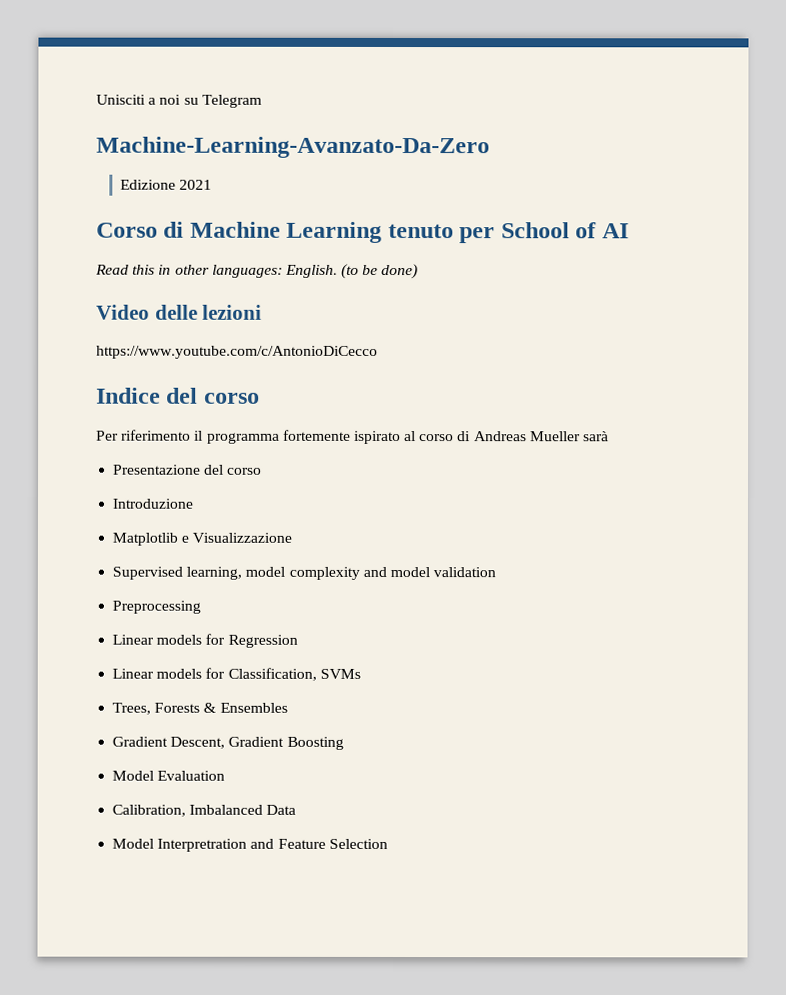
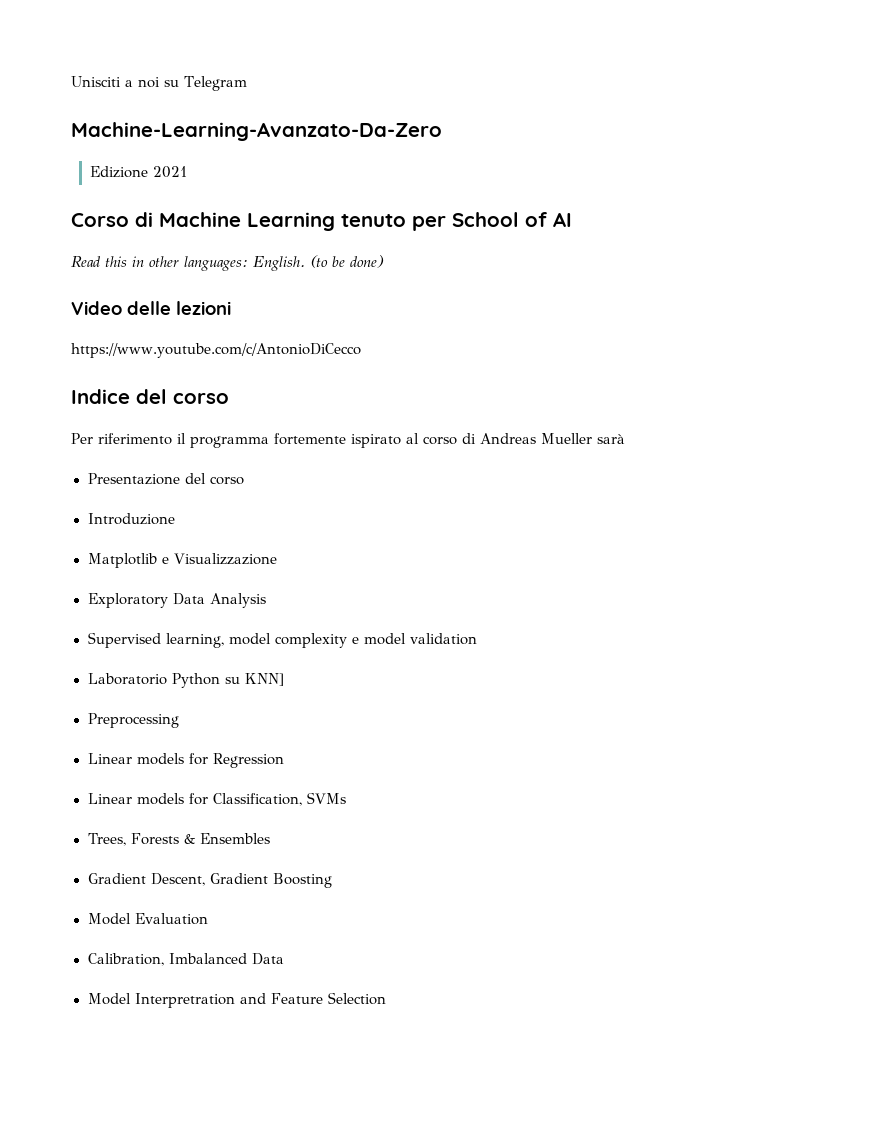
+ Exploratory Data Analysis
- Supervised learning, model complexity and model validation
+ Supervised learning, model complexity e model validation
+ Laboratorio Python su KNN]

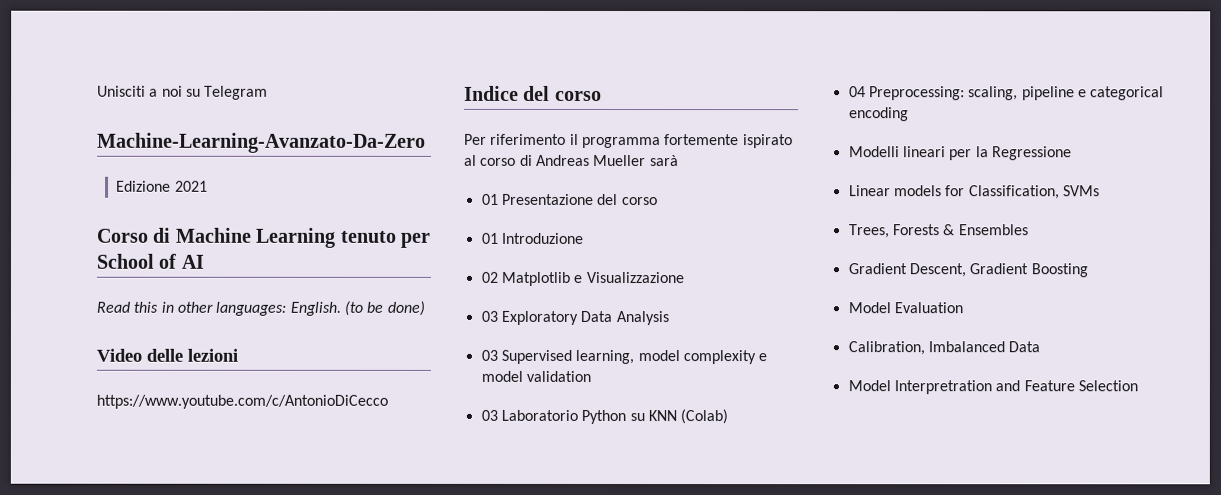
- Presentazione del corso
+ 01 Presentazione del corso
- Introduzione
+ 01 Introduzione
- Matplotlib e Visualizzazione
+ 02 Matplotlib e Visualizzazione
- Exploratory Data Analysis
+ 03 Exploratory Data Analysis
- Supervised learning, model complexity e model validation
+ 03 Supervised learning, model complexity e model validation
- Laboratorio Python su KNN]
- Preprocessing
- Linear models for Regression
+ 03 Laboratorio Python su KNN (Colab)
+ 04 Preprocessing: scaling, pipeline e categorical encoding
+ Modelli lineari per la Regressione

